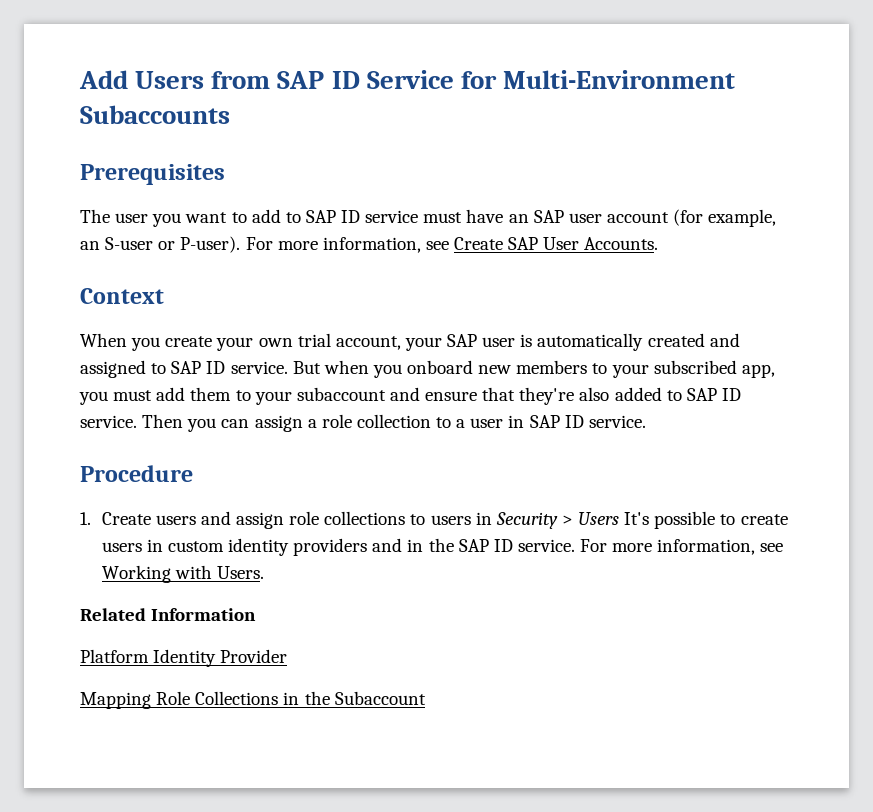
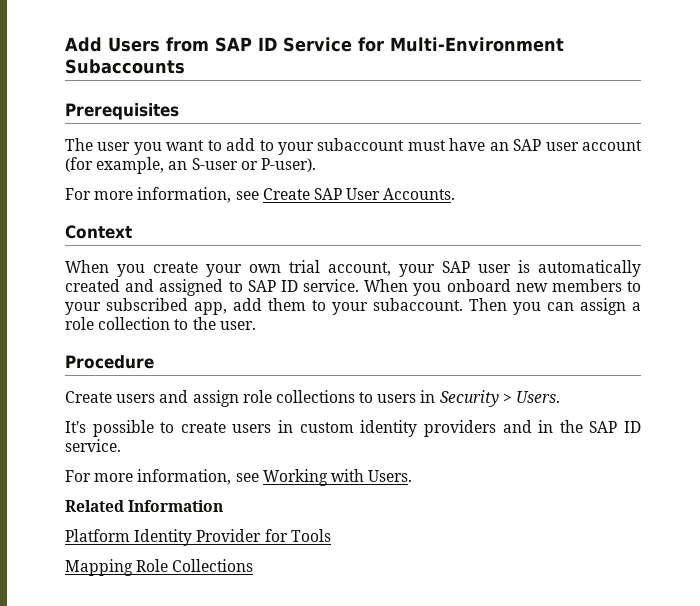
- The user you want to add to SAP ID service must have an SAP user account (for example, an S-user or P-user). For more information, see Create SAP User Accounts.
+ The user you want to add to your subaccount must have an SAP user account (for example, an S-user or P-user).
+ For more information, see Create SAP User Accounts.
- But when you onboard new members to your subscribed app, you must add them to your subaccount and ensure that they're also added to SAP ID service.
+ When you onboard new members to your subscribed app, add them to your subaccount.
- Then you can assign a role collection to a user in SAP ID service.
+ Then you can assign a role collection to the user.
- 1. Create users and assign role collections to users in Security > Users It's possible to create users in custom identity providers and in the SAP ID service. For more information, see Working with Users.
+ Create users and assign role collections to users in Security > Users.
+ It's possible to create users in custom identity providers and in the SAP ID service.
+ For more information, see Working with Users.
- Platform Identity Provider
+ Platform Identity Provider for Tools
- Mapping Role Collections in the Subaccount
+ Mapping Role Collections

